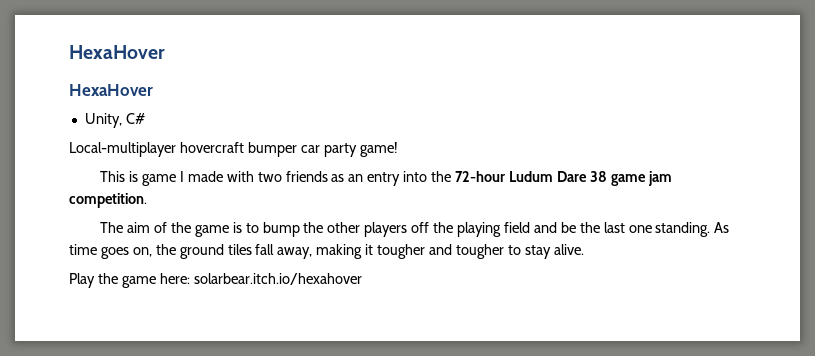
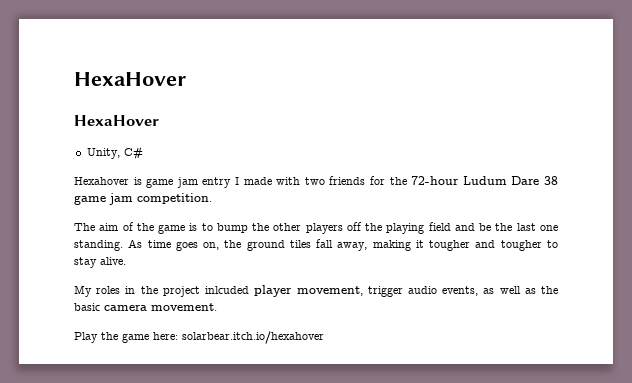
- Local-multiplayer hovercraft bumper car party game!
- This is game I made with two friends as an entry into the 72-hour Ludum Dare 38 game jam competition.
+ Hexahover is game jam entry I made with two friends for the 72-hour Ludum Dare 38 game jam competition.
+ My roles in the project inlcuded player movement, trigger audio events, as well as the basic camera movement.

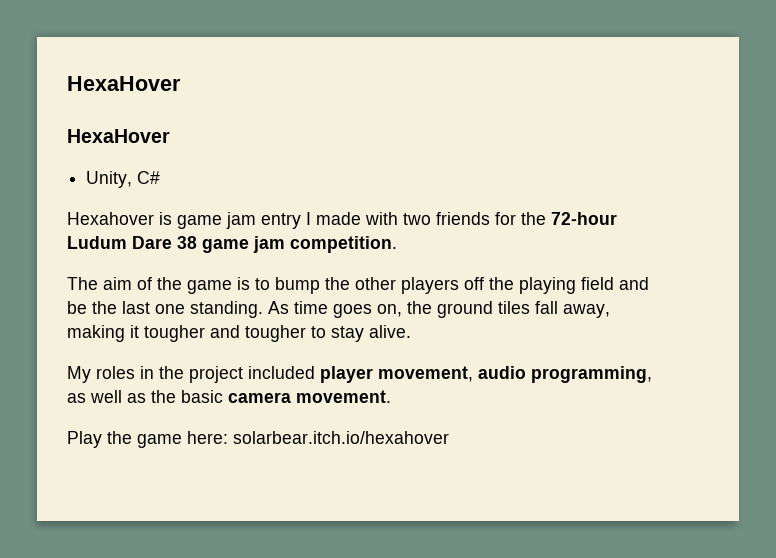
- My roles in the project inlcuded player movement, trigger audio events, as well as the basic camera movement.
+ My roles in the project included player movement, audio programming, as well as the basic camera movement.

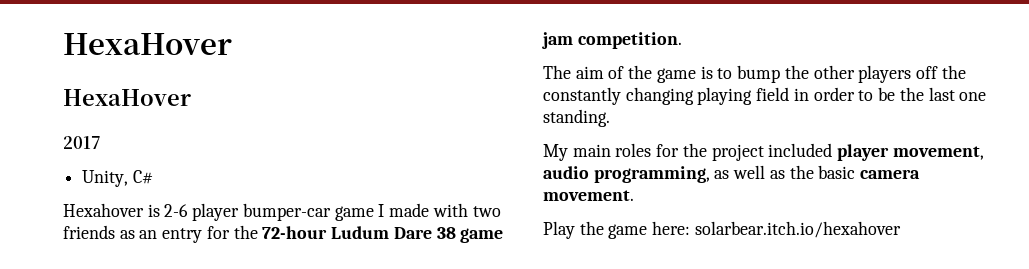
+ 2017
- Hexahover is game jam entry I made with two friends for the 72-hour Ludum Dare 38 game jam competition.
+ Hexahover is 2-6 player bumper-car game I made with two friends as an entry for the 72-hour Ludum Dare 38 game jam competition.
- The aim of the game is to bump the other players off the playing field and be the last one standing. As time goes on, the ground tiles fall away, making it tougher and tougher to stay alive.
- My roles in the project included player movement, audio programming, as well as the basic camera movement.
+ The aim of the game is to bump the other players off the constantly changing playing field in order to be the last one standing.
+ My main roles for the project included player movement, audio programming, as well as the basic camera movement.

